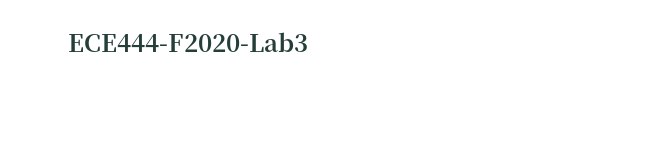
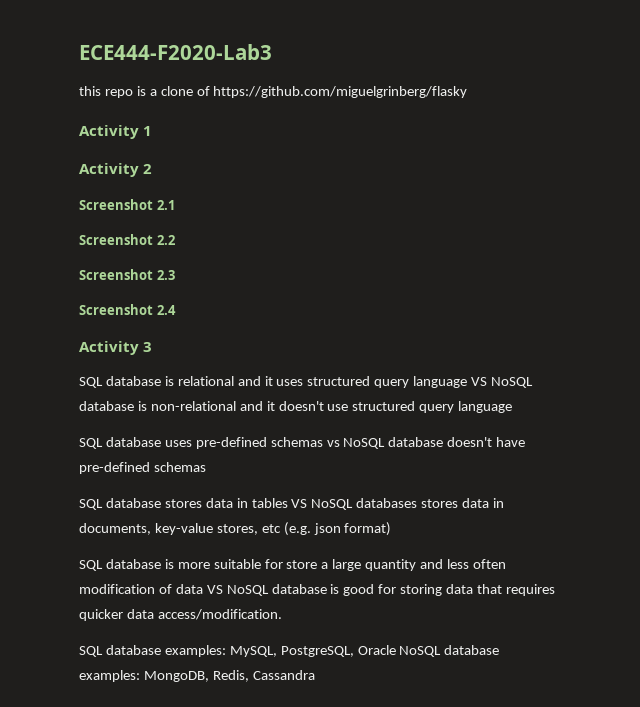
+ this repo is a clone of https://github.com/miguelgrinberg/flasky
+ Activity 1
+ Activity 2
+ Screenshot 2.1
+ Screenshot 2.2
+ Screenshot 2.3
+ Screenshot 2.4
+ Activity 3
+ SQL database is relational and it uses structured query language VS NoSQL database is non-relational and it doesn't use structured query language
+ SQL database uses pre-defined schemas vs NoSQL database doesn't have pre-defined schemas
+ SQL database stores data in tables VS NoSQL databases stores data in documents, key-value stores, etc (e.g. json format)
+ SQL database is more suitable for store a large quantity and less often modification of data VS NoSQL database is good for storing data that requires quicker data access/modification.
+ SQL database examples: MySQL, PostgreSQL, Oracle NoSQL database examples: MongoDB, Redis, Cassandra

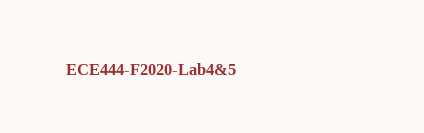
- ECE444-F2020-Lab3
- this repo is a clone of https://github.com/miguelgrinberg/flasky
- Activity 1
- Activity 2
- Screenshot 2.1
- Screenshot 2.2
- Screenshot 2.3
- Screenshot 2.4
- Activity 3
- SQL database is relational and it uses structured query language VS NoSQL database is non-relational and it doesn't use structured query language
- SQL database uses pre-defined schemas vs NoSQL database doesn't have pre-defined schemas
- SQL database stores data in tables VS NoSQL databases stores data in documents, key-value stores, etc (e.g. json format)
- SQL database is more suitable for store a large quantity and less often modification of data VS NoSQL database is good for storing data that requires quicker data access/modification.
- SQL database examples: MySQL, PostgreSQL, Oracle NoSQL database examples: MongoDB, Redis, Cassandra
+ ECE444-F2020-Lab4&5

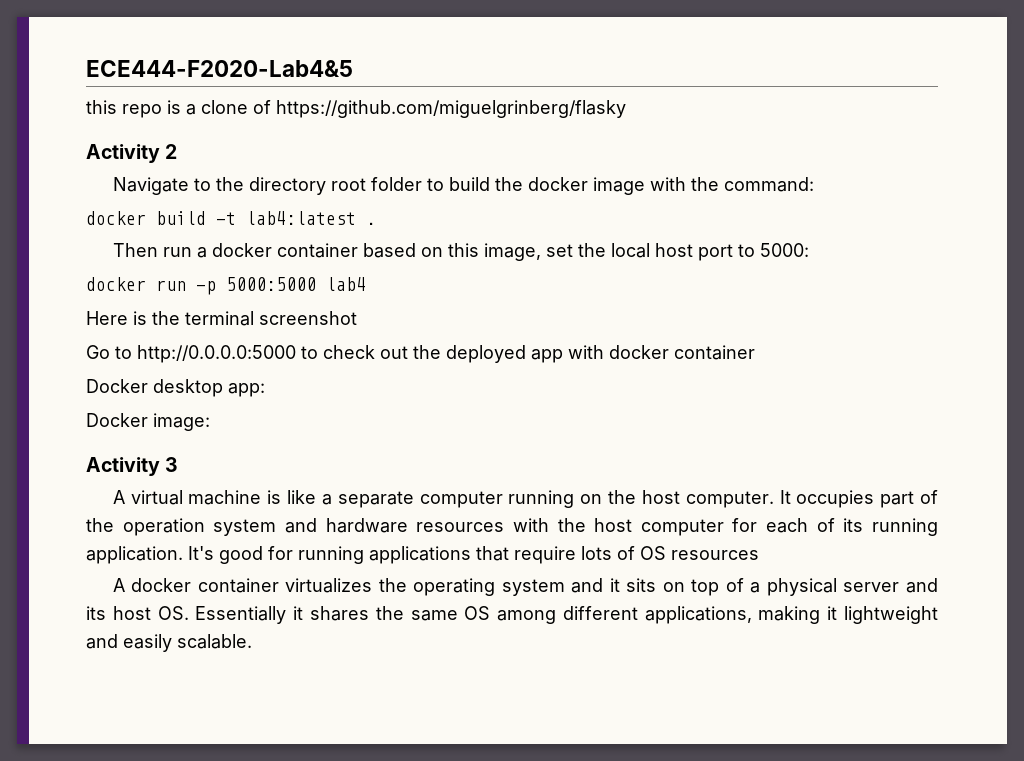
+ this repo is a clone of https://github.com/miguelgrinberg/flasky
+ Activity 2
+ Navigate to the directory root folder to build the docker image with the command:
+ docker build -t lab4:latest .
+ Then run a docker container based on this image, set the local host port to 5000:
+ docker run -p 5000:5000 lab4
+ Here is the terminal screenshot
+ Go to http://0.0.0.0:5000 to check out the deployed app with docker container
+ Docker desktop app:
+ Docker image:
+ Activity 3
+ A virtual machine is like a separate computer running on the host computer. It occupies part of the operation system and hardware resources with the host computer for each of its running application. It's good for running applications that require lots of OS resources
+ A docker container virtualizes the operating system and it sits on top of a physical server and its host OS. Essentially it shares the same OS among different applications, making it lightweight and easily scalable.

